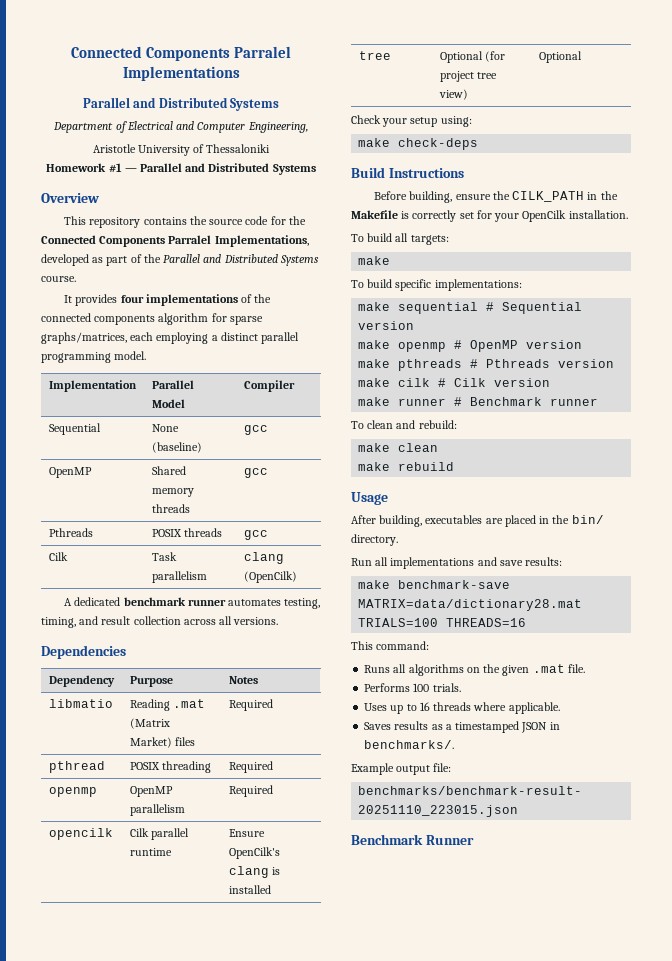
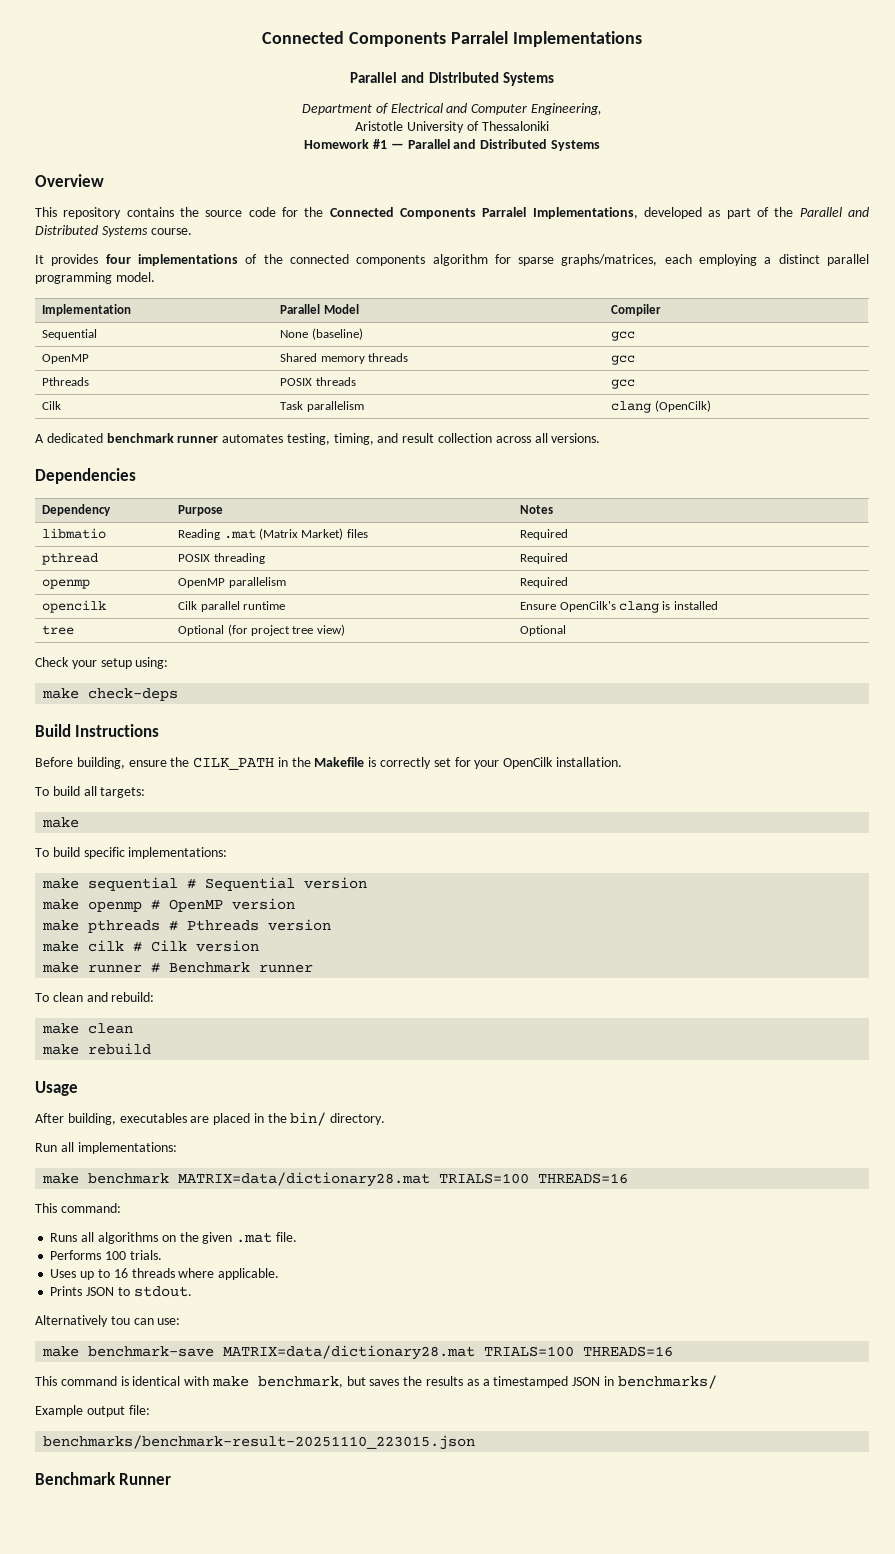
- Run all implementations and save results:
- make benchmark-save MATRIX=data/dictionary28.mat TRIALS=100 THREADS=16
+ Run all implementations:
+ make benchmark MATRIX=data/dictionary28.mat TRIALS=100 THREADS=16
- Saves results as a timestamped JSON in benchmarks/.
+ Prints JSON to stdout.
+ Alternatively tou can use:
+ make benchmark-save MATRIX=data/dictionary28.mat TRIALS=100 THREADS=16
+ This command is identical with make benchmark, but saves the results as a timestamped JSON in benchmarks/

